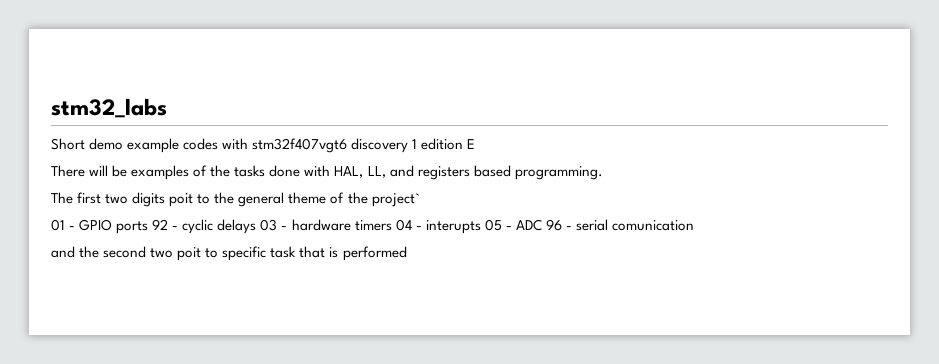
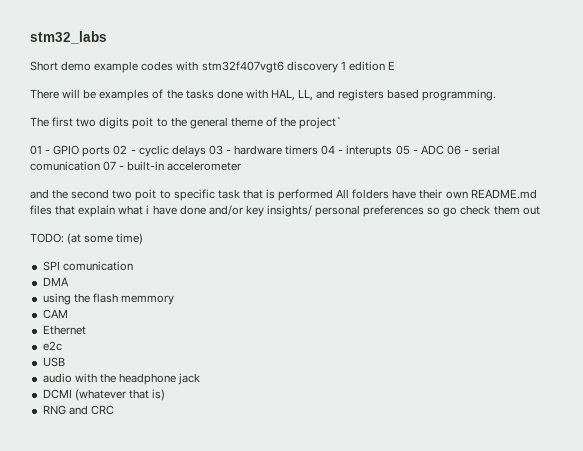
- 01 - GPIO ports 92 - cyclic delays 03 - hardware timers 04 - interupts 05 - ADC 96 - serial comunication
+ 01 - GPIO ports 02 - cyclic delays 03 - hardware timers 04 - interupts 05 - ADC 06 - serial comunication 07 - built-in accelerometer
- and the second two poit to specific task that is performed
+ and the second two poit to specific task that is performed All folders have their own README.md files that explain what i have done and/or key insights/ personal preferences so go check them out
+ TODO: (at some time)
+ SPI comunication
+ DMA
+ using the flash memmory
+ CAM
+ Ethernet
+ e2c
+ USB
+ audio with the headphone jack
+ DCMI (whatever that is)
+ RNG and CRC

